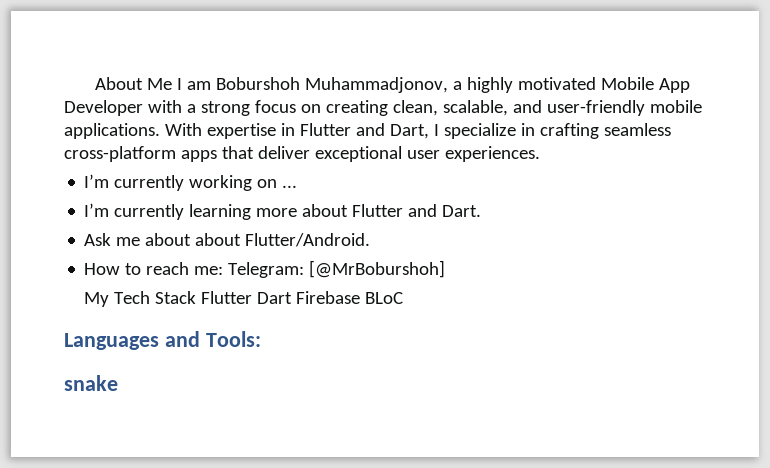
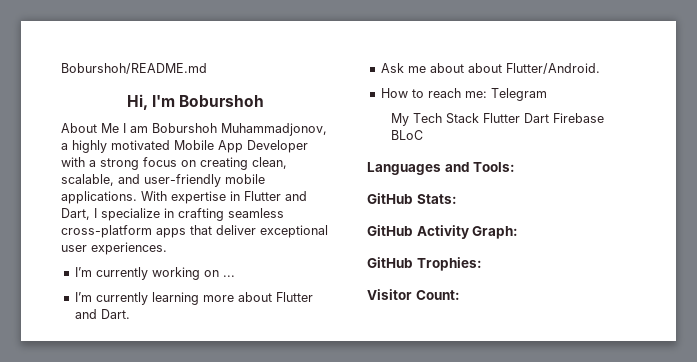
+ Boburshoh/README.md
+ Hi, I'm Boburshoh
- How to reach me: Telegram: [@MrBoburshoh]
+ How to reach me: Telegram
- snake
+ GitHub Stats:
+ GitHub Activity Graph:
+ GitHub Trophies:
+ Visitor Count:

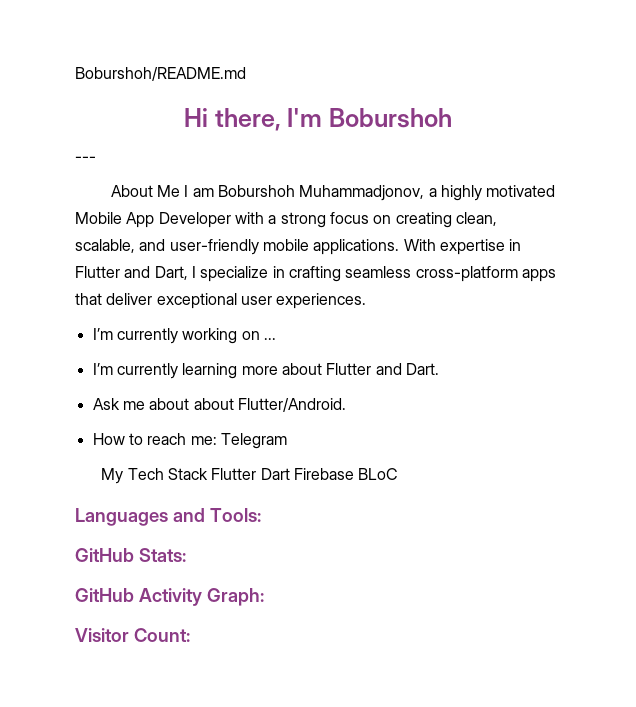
- Hi, I'm Boburshoh
+ Hi there, I'm Boburshoh
+ ---
- GitHub Trophies:

